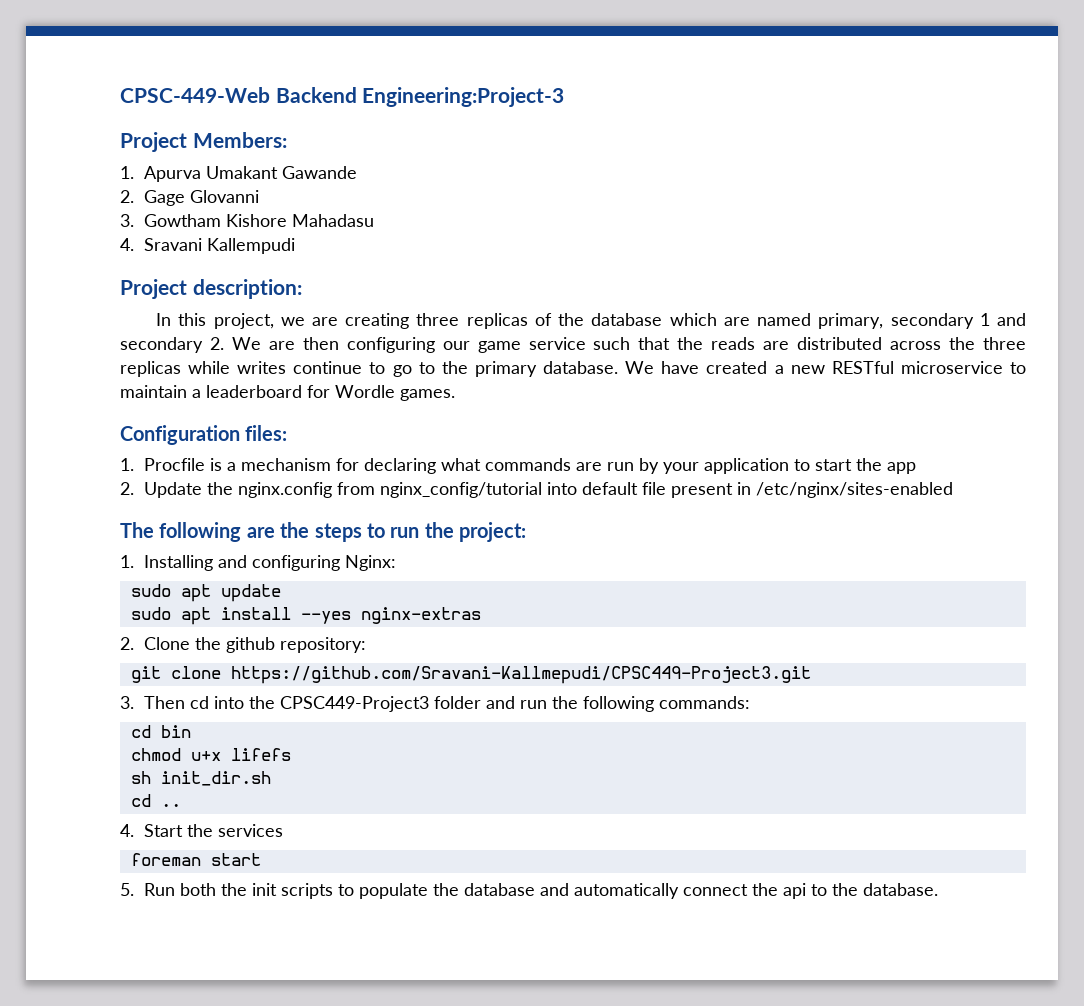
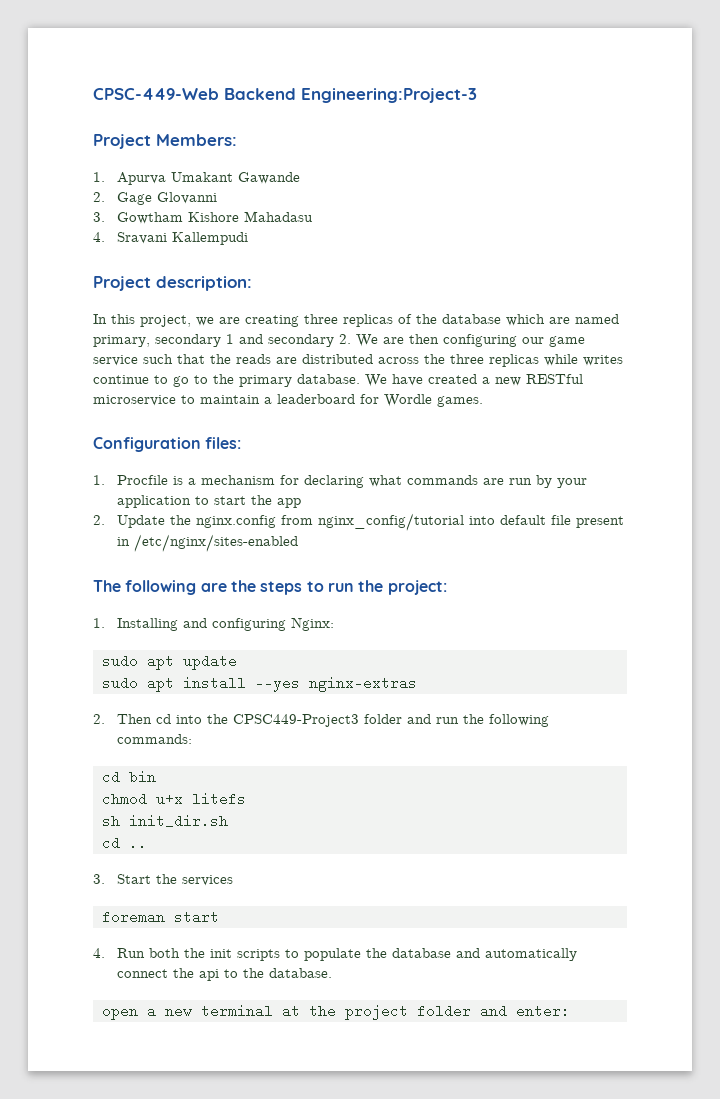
- 2. Clone the github repository:
- git clone https://github.com/Sravani-Kallmepudi/CPSC449-Project3.git
- 3. Then cd into the CPSC449-Project3 folder and run the following commands:
+ 2. Then cd into the CPSC449-Project3 folder and run the following commands:
- chmod u+x lifefs
+ chmod u+x litefs
- 4. Start the services
+ 3. Start the services
- 5. Run both the init scripts to populate the database and automatically connect the api to the database.
+ 4. Run both the init scripts to populate the database and automatically connect the api to the database.
+ open a new terminal at the project folder and enter:

